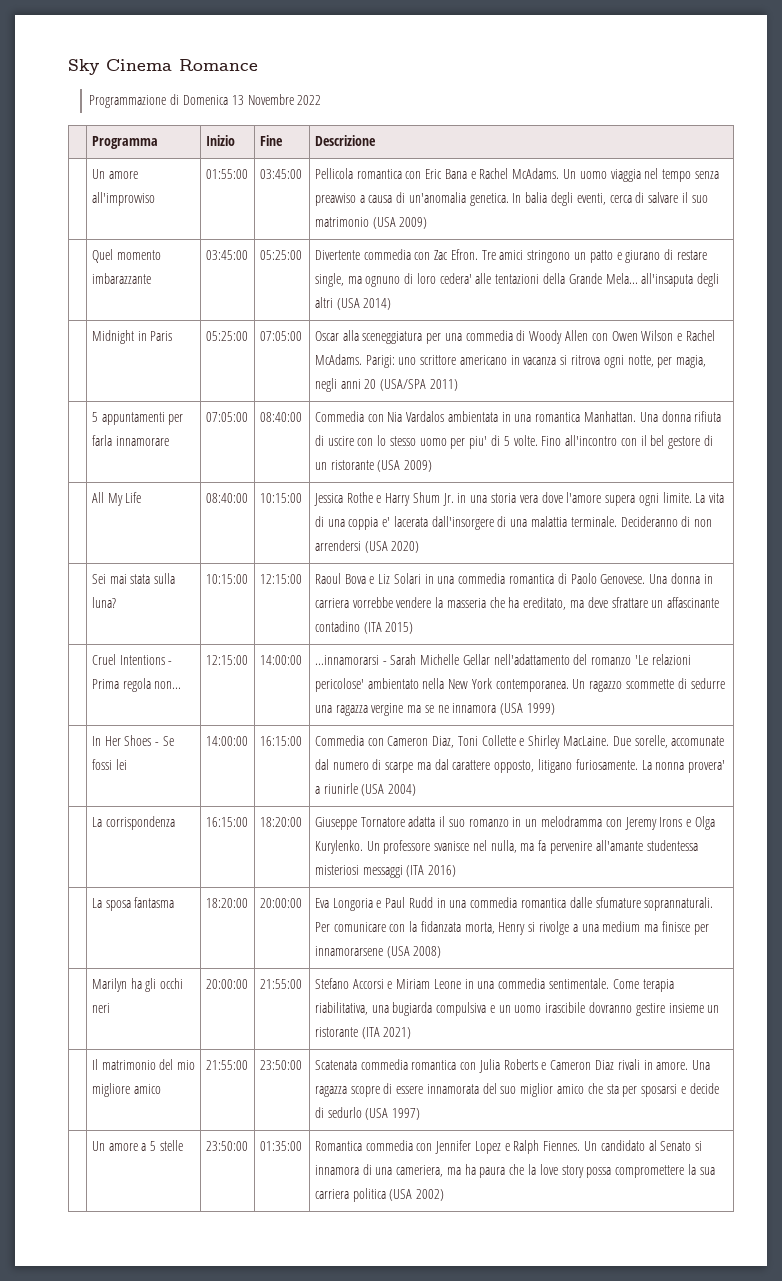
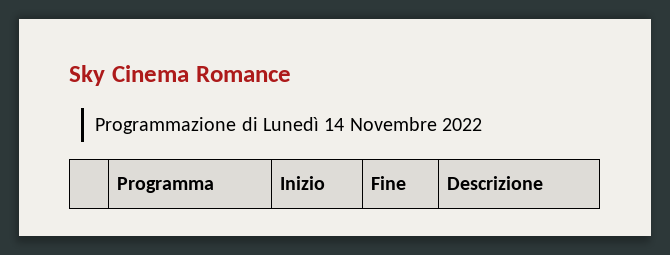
- Programmazione di Domenica 13 Novembre 2022
+ Programmazione di Lunedì 14 Novembre 2022
- | Un amore all'improvviso | 01:55:00 | 03:45:00 | Pellicola romantica con Eric Bana e Rachel McAdams. Un uomo viaggia nel tempo senza preavviso a causa di un'anomalia genetica. In balia degli eventi, cerca di salvare il suo matrimonio (USA 2009)
- | Quel momento imbarazzante | 03:45:00 | 05:25:00 | Divertente commedia con Zac Efron. Tre amici stringono un patto e giurano di restare single, ma ognuno di loro cedera' alle tentazioni della Grande Mela... all'insaputa degli altri (USA 2014)
- | Midnight in Paris | 05:25:00 | 07:05:00 | Oscar alla sceneggiatura per una commedia di Woody Allen con Owen Wilson e Rachel McAdams. Parigi: uno scrittore americano in vacanza si ritrova ogni notte, per magia, negli anni 20 (USA/SPA 2011)
- | 5 appuntamenti per farla innamorare | 07:05:00 | 08:40:00 | Commedia con Nia Vardalos ambientata in una romantica Manhattan. Una donna rifiuta di uscire con lo stesso uomo per piu' di 5 volte. Fino all'incontro con il bel gestore di un ristorante (USA 2009)
- | All My Life | 08:40:00 | 10:15:00 | Jessica Rothe e Harry Shum Jr. in una storia vera dove l'amore supera ogni limite. La vita di una coppia e' lacerata dall'insorgere di una malattia terminale. Decideranno di non arrendersi (USA 2020)
- | Sei mai stata sulla luna? | 10:15:00 | 12:15:00 | Raoul Bova e Liz Solari in una commedia romantica di Paolo Genovese. Una donna in carriera vorrebbe vendere la masseria che ha ereditato, ma deve sfrattare un affascinante contadino (ITA 2015)
- | Cruel Intentions - Prima regola non... | 12:15:00 | 14:00:00 | ...innamorarsi - Sarah Michelle Gellar nell'adattamento del romanzo 'Le relazioni pericolose' ambientato nella New York contemporanea. Un ragazzo scommette di sedurre una ragazza vergine ma se ne innamora (USA 1999)
- | In Her Shoes - Se fossi lei | 14:00:00 | 16:15:00 | Commedia con Cameron Diaz, Toni Collette e Shirley MacLaine. Due sorelle, accomunate dal numero di scarpe ma dal carattere opposto, litigano furiosamente. La nonna provera' a riunirle (USA 2004)
- | La corrispondenza | 16:15:00 | 18:20:00 | Giuseppe Tornatore adatta il suo romanzo in un melodramma con Jeremy Irons e Olga Kurylenko. Un professore svanisce nel nulla, ma fa pervenire all'amante studentessa misteriosi messaggi (ITA 2016)
- | La sposa fantasma | 18:20:00 | 20:00:00 | Eva Longoria e Paul Rudd in una commedia romantica dalle sfumature soprannaturali. Per comunicare con la fidanzata morta, Henry si rivolge a una medium ma finisce per innamorarsene (USA 2008)
- | Marilyn ha gli occhi neri | 20:00:00 | 21:55:00 | Stefano Accorsi e Miriam Leone in una commedia sentimentale. Come terapia riabilitativa, una bugiarda compulsiva e un uomo irascibile dovranno gestire insieme un ristorante (ITA 2021)
- | Il matrimonio del mio migliore amico | 21:55:00 | 23:50:00 | Scatenata commedia romantica con Julia Roberts e Cameron Diaz rivali in amore. Una ragazza scopre di essere innamorata del suo miglior amico che sta per sposarsi e decide di sedurlo (USA 1997)
- | Un amore a 5 stelle | 23:50:00 | 01:35:00 | Romantica commedia con Jennifer Lopez e Ralph Fiennes. Un candidato al Senato si innamora di una cameriera, ma ha paura che la love story possa compromettere la sua carriera politica (USA 2002)

